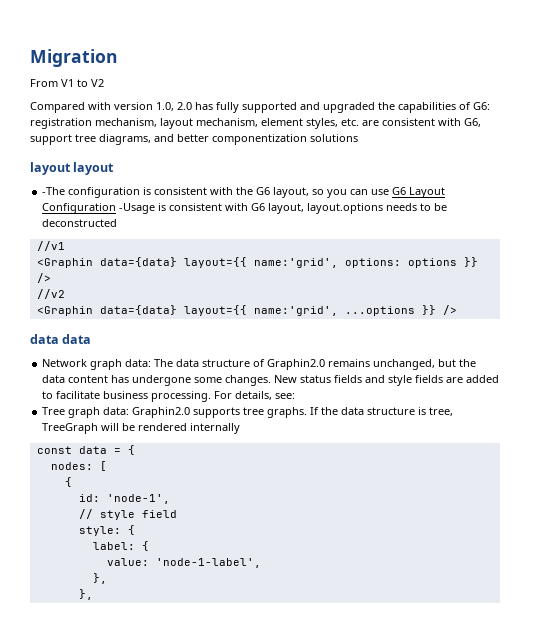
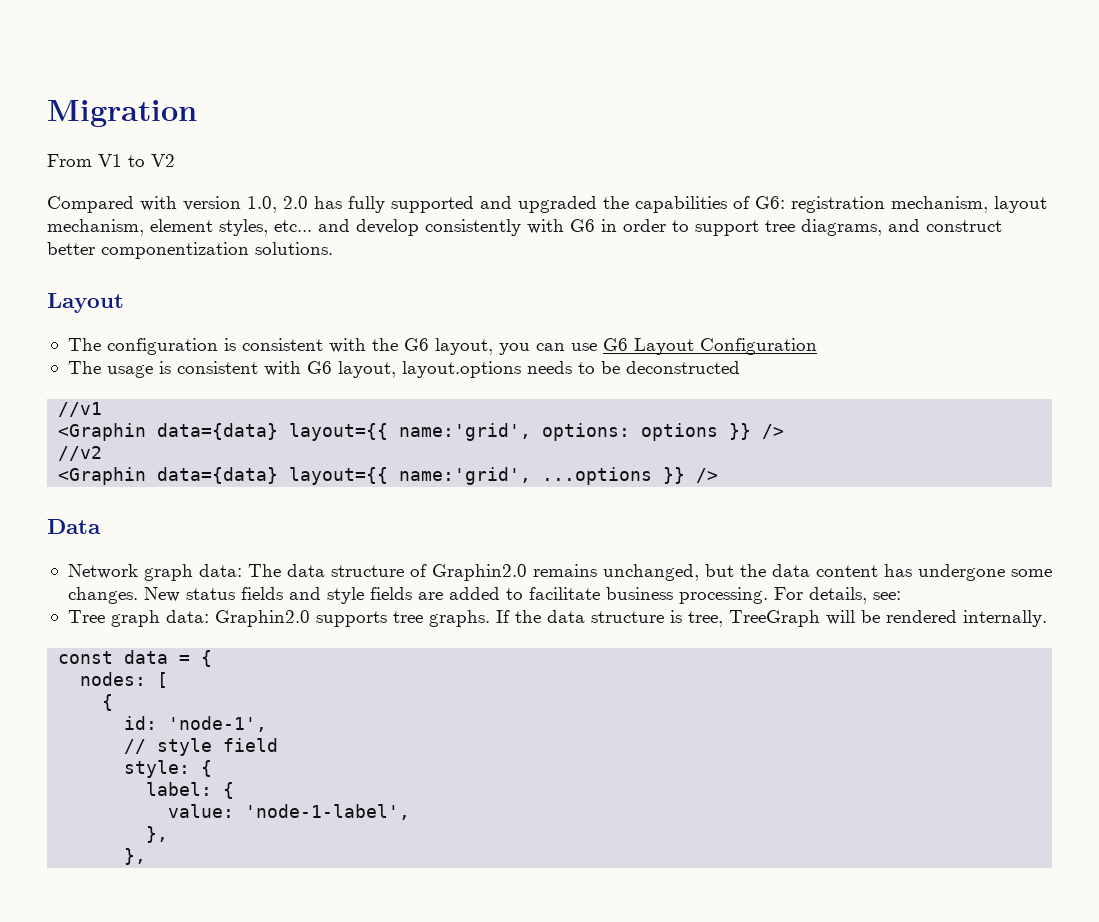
- Compared with version 1.0, 2.0 has fully supported and upgraded the capabilities of G6: registration mechanism, layout mechanism, element styles, etc. are consistent with G6, support tree diagrams, and better componentization solutions
- layout layout
- -The configuration is consistent with the G6 layout, so you can use G6 Layout Configuration -Usage is consistent with G6 layout, layout.options needs to be deconstructed
+ Compared with version 1.0, 2.0 has fully supported and upgraded the capabilities of G6: registration mechanism, layout mechanism, element styles, etc... and develop consistently with G6 in order to support tree diagrams, and construct better componentization solutions.
+ Layout
+ The configuration is consistent with the G6 layout, you can use G6 Layout Configuration
+ The usage is consistent with G6 layout, layout.options needs to be deconstructed
- data data
+ Data
- If the data structure is tree, TreeGraph will be rendered internally
+ If the data structure is tree, TreeGraph will be rendered internally.

